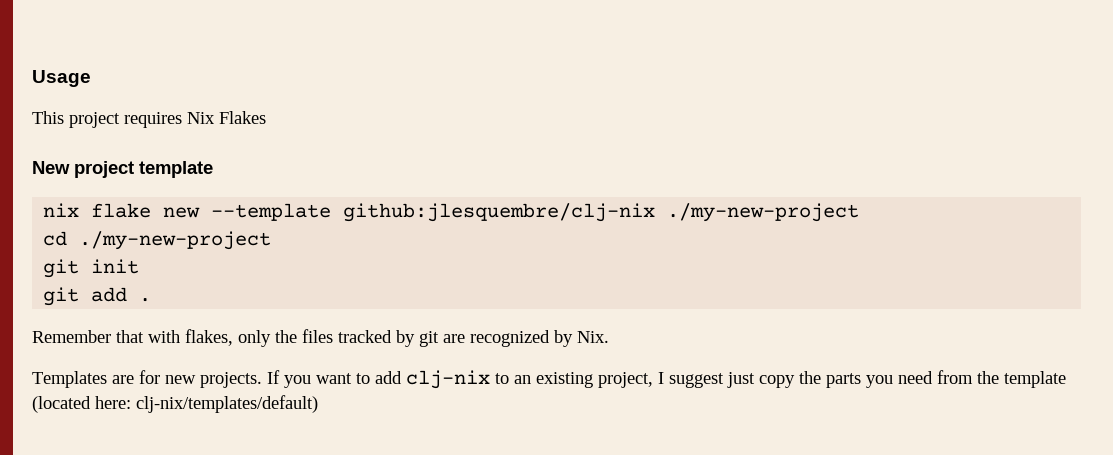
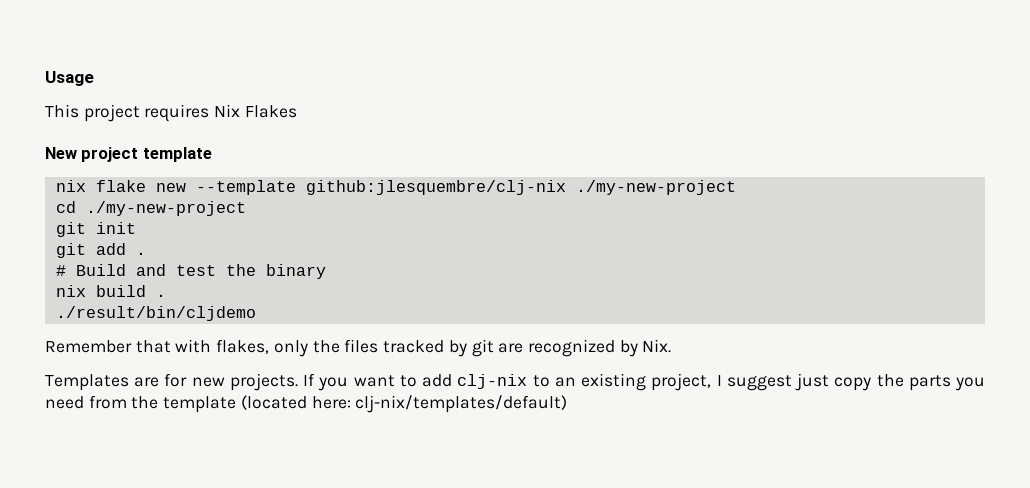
+ # Build and test the binary
+ nix build .
+ ./result/bin/cljdemo

